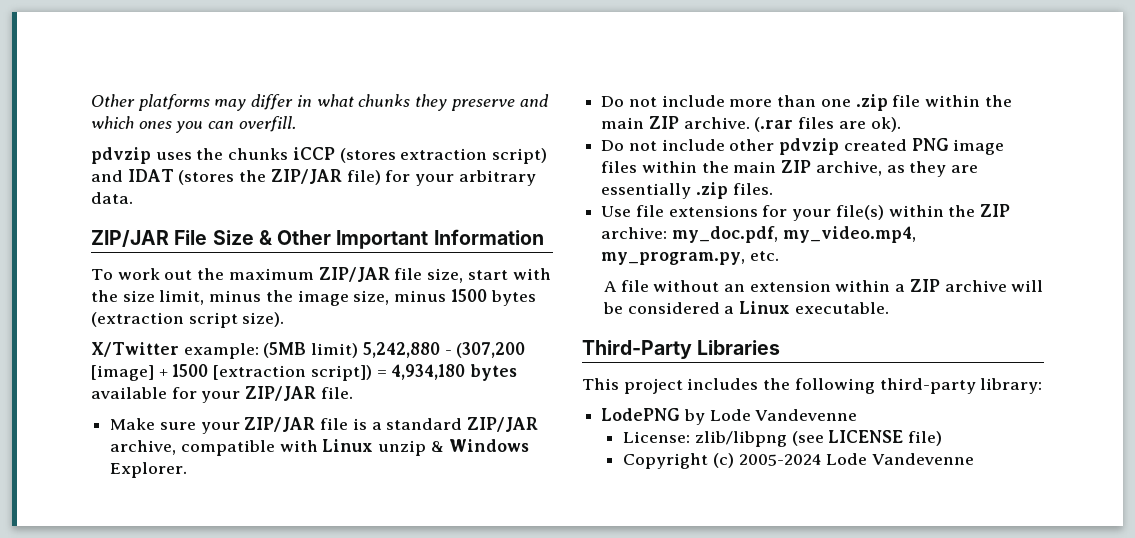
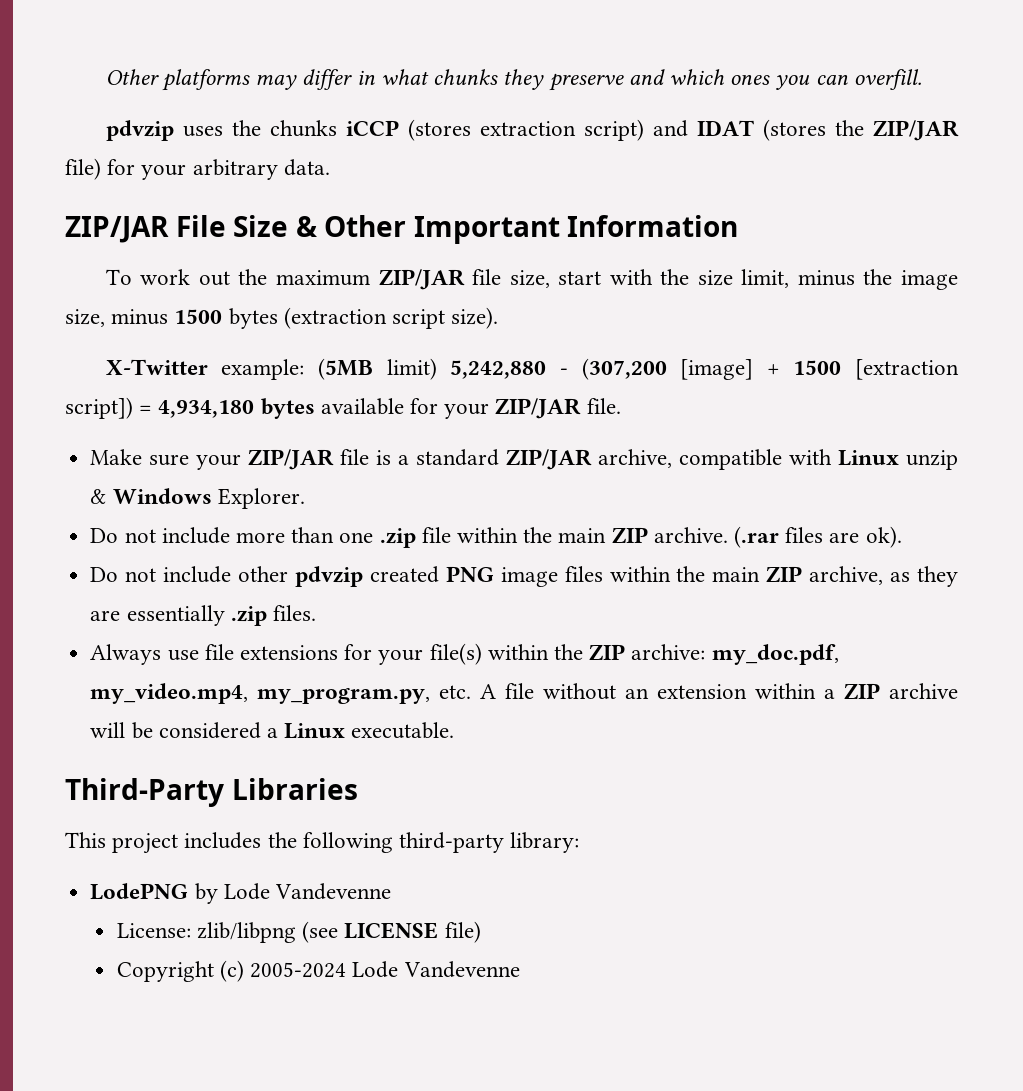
- X/Twitter example: (5MB limit) 5,242,880 - (307,200 [image] + 1500 [extraction script]) = 4,934,180 bytes available for your ZIP/JAR file.
+ X-Twitter example: (5MB limit) 5,242,880 - (307,200 [image] + 1500 [extraction script]) = 4,934,180 bytes available for your ZIP/JAR file.
- Use file extensions for your file(s) within the ZIP archive: my_doc.pdf, my_video.mp4, my_program.py, etc.
- A file without an extension within a ZIP archive will be considered a Linux executable.
+ Always use file extensions for your file(s) within the ZIP archive: my_doc.pdf, my_video.mp4, my_program.py, etc. A file without an extension within a ZIP archive will be considered a Linux executable.

